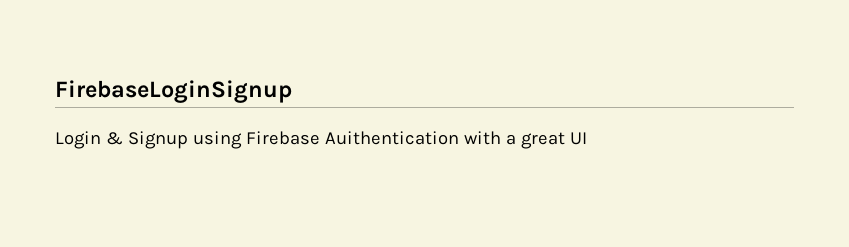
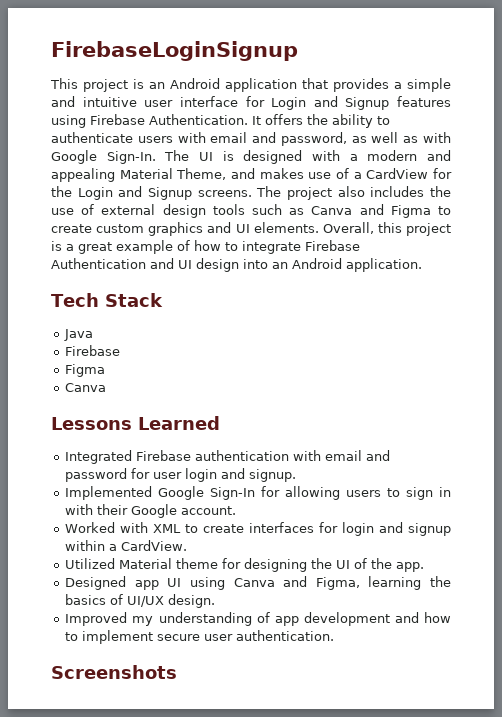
- Login & Signup using Firebase Auithentication with a great UI
+ This project is an Android application that provides a simple and intuitive user interface for Login and Signup features using Firebase Authentication. It offers the ability to authenticate users with email and password, as well as with Google Sign-In. The UI is designed with a modern and appealing Material Theme, and makes use of a CardView for the Login and Signup screens. The project also includes the use of external design tools such as Canva and Figma to create custom graphics and UI elements. Overall, this project is a great example of how to integrate Firebase Authentication and UI design into an Android application.
+ Tech Stack
+ Java
+ Firebase
+ Figma
+ Canva
+ Lessons Learned
+ Integrated Firebase authentication with email and password for user login and signup.
+ Implemented Google Sign-In for allowing users to sign in with their Google account.
+ Worked with XML to create interfaces for login and signup within a CardView.
+ Utilized Material theme for designing the UI of the app.
+ Designed app UI using Canva and Figma, learning the basics of UI/UX design.
+ Improved my understanding of app development and how to implement secure user authentication.
+ Screenshots

